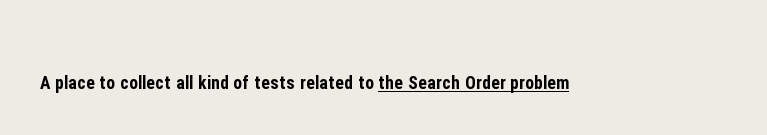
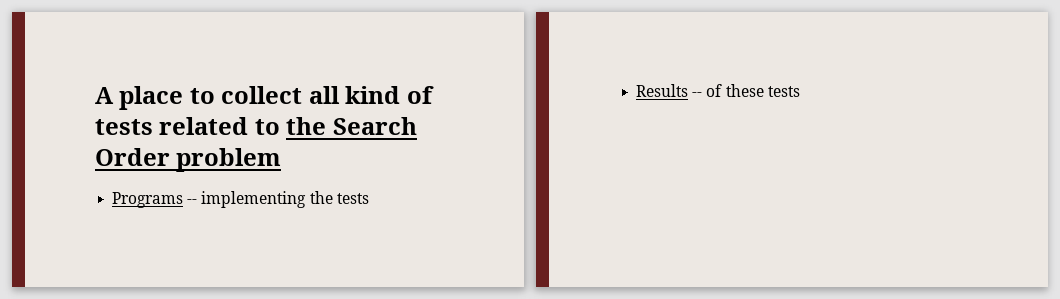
+ Programs -- implementing the tests
+ Results -- of these tests

